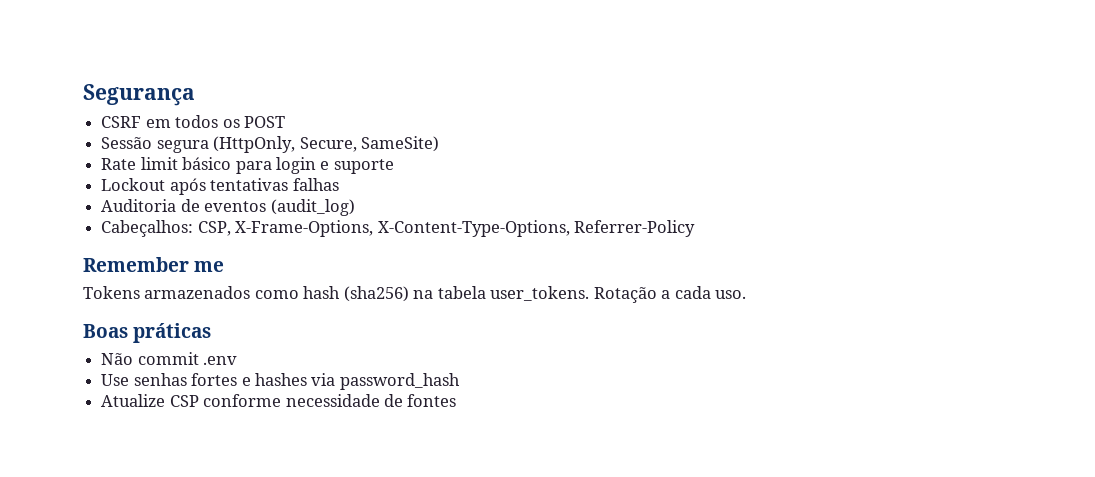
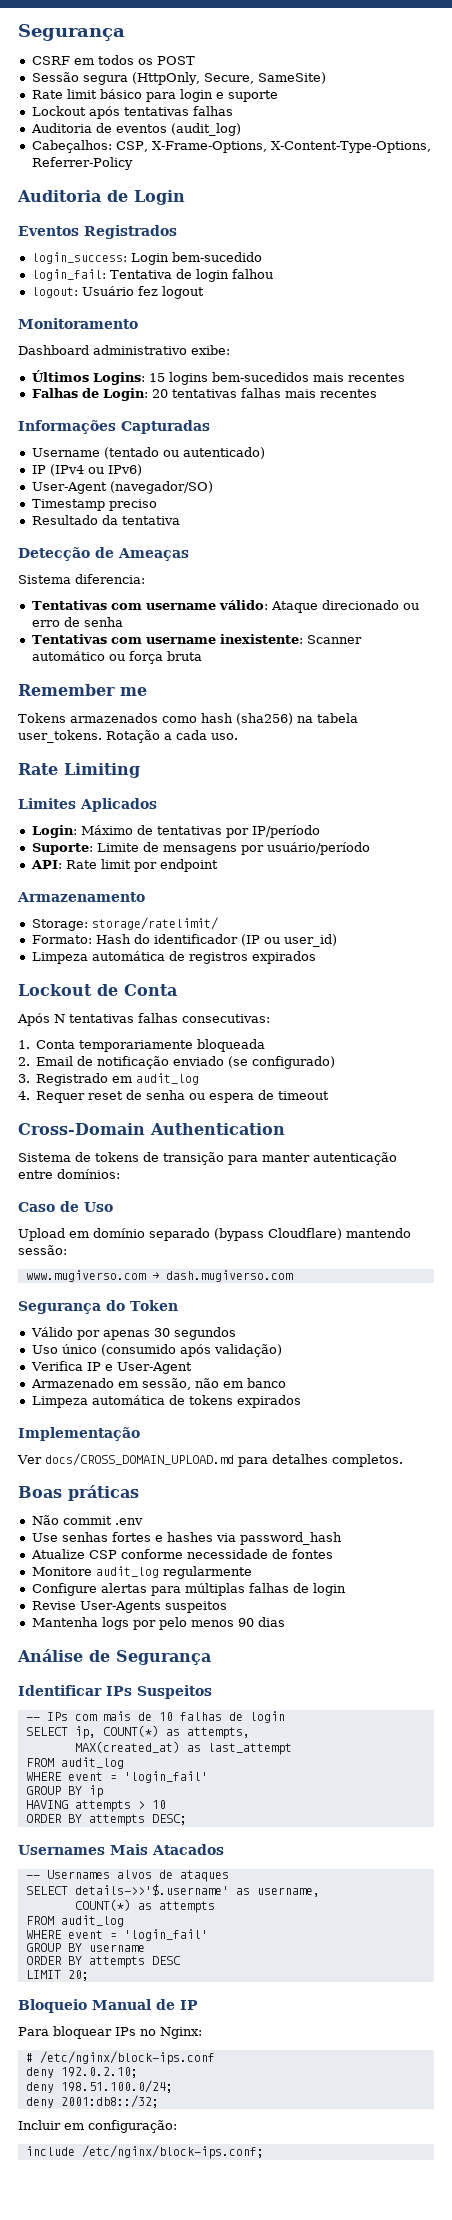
+ Auditoria de Login
+ Eventos Registrados
+ login_success: Login bem-sucedido
+ login_fail: Tentativa de login falhou
+ logout: Usuário fez logout
+ Monitoramento
+ Dashboard administrativo exibe:
+ Últimos Logins: 15 logins bem-sucedidos mais recentes
+ Falhas de Login: 20 tentativas falhas mais recentes
+ Informações Capturadas
+ Username (tentado ou autenticado)
+ IP (IPv4 ou IPv6)
+ User-Agent (navegador/SO)
+ Timestamp preciso
+ Resultado da tentativa
+ Detecção de Ameaças
+ Sistema diferencia:
+ Tentativas com username válido: Ataque direcionado ou erro de senha
+ Tentativas com username inexistente: Scanner automático ou força bruta
+ Rate Limiting
+ Limites Aplicados
+ Login: Máximo de tentativas por IP/período
+ Suporte: Limite de mensagens por usuário/período
+ API: Rate limit por endpoint
+ Armazenamento
+ Storage: storage/ratelimit/
+ Formato: Hash do identificador (IP ou user_id)
+ Limpeza automática de registros expirados
+ Lockout de Conta
+ Após N tentativas falhas consecutivas:
+ 1. Conta temporariamente bloqueada
+ 2. Email de notificação enviado (se configurado)
+ 3. Registrado em audit_log
+ 4. Requer reset de senha ou espera de timeout
+ Cross-Domain Authentication
+ Sistema de tokens de transição para manter autenticação entre domínios:
+ Caso de Uso
+ Upload em domínio separado (bypass Cloudflare) mantendo sessão:
+ www.mugiverso.com → dash.mugiverso.com
+ Segurança do Token
+ Válido por apenas 30 segundos
+ Uso único (consumido após validação)
+ Verifica IP e User-Agent
+ Armazenado em sessão, não em banco
+ Limpeza automática de tokens expirados
+ Implementação
+ Ver docs/CROSS_DOMAIN_UPLOAD.md para detalhes completos.
+ Monitore audit_log regularmente
+ Configure alertas para múltiplas falhas de login
+ Revise User-Agents suspeitos
+ Mantenha logs por pelo menos 90 dias
+ Análise de Segurança
+ Identificar IPs Suspeitos
+ -- IPs com mais de 10 falhas de login
+ SELECT ip, COUNT(*) as attempts,
+ MAX(created_at) as last_attempt
+ FROM audit_log
+ WHERE event = 'login_fail'
+ GROUP BY ip
+ HAVING attempts > 10
+ ORDER BY attempts DESC;
+ Usernames Mais Atacados
+ -- Usernames alvos de ataques
+ SELECT details->>'$.username' as username,
+ COUNT(*) as attempts
+ FROM audit_log
+ WHERE event = 'login_fail'
+ GROUP BY username
+ ORDER BY attempts DESC
+ LIMIT 20;
+ Bloqueio Manual de IP
+ Para bloquear IPs no Nginx:
+ # /etc/nginx/block-ips.conf
+ deny 192.0.2.10;
+ deny 198.51.100.0/24;
+ deny 2001:db8::/32;
+ Incluir em configuração:
+ include /etc/nginx/block-ips.conf;

